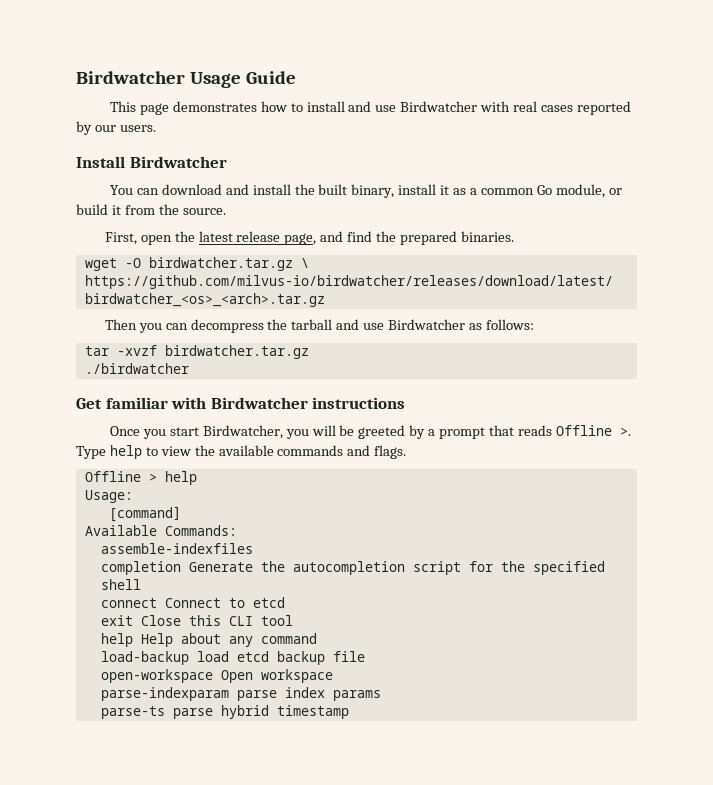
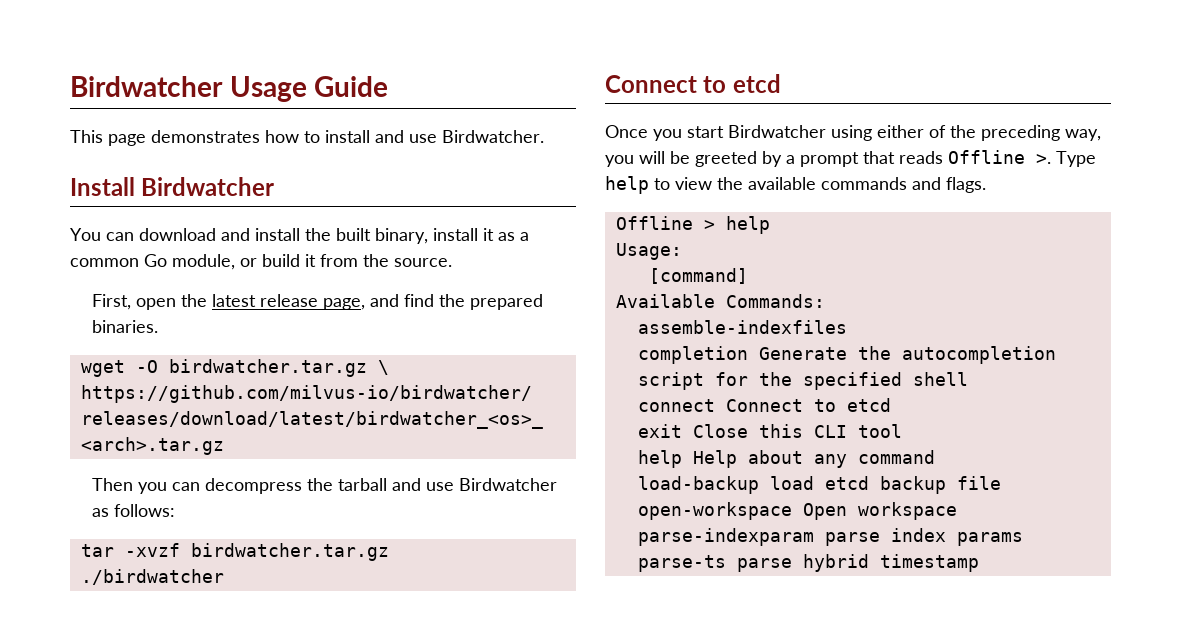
- This page demonstrates how to install and use Birdwatcher with real cases reported by our users.
+ This page demonstrates how to install and use Birdwatcher.
  ./birdwatcher
- Get familiar with Birdwatcher instructions
- Once you start Birdwatcher, you will be greeted by a prompt that reads Offline >.
+ Connect to etcd
+ Once you start Birdwatcher using either of the preceding way, you will be greeted by a prompt that reads Offline >.

